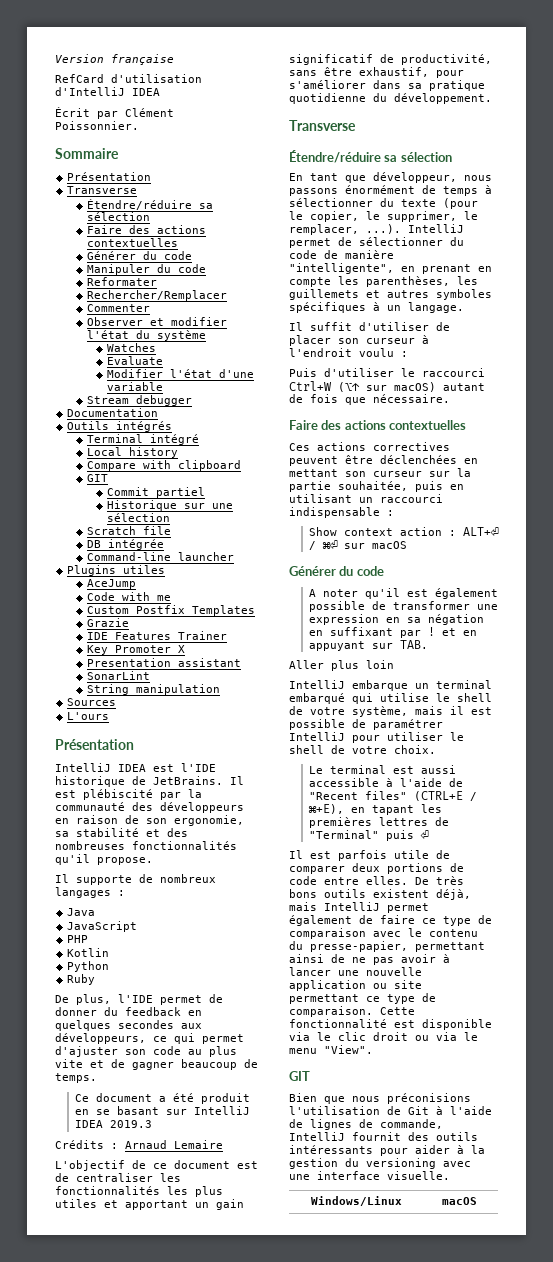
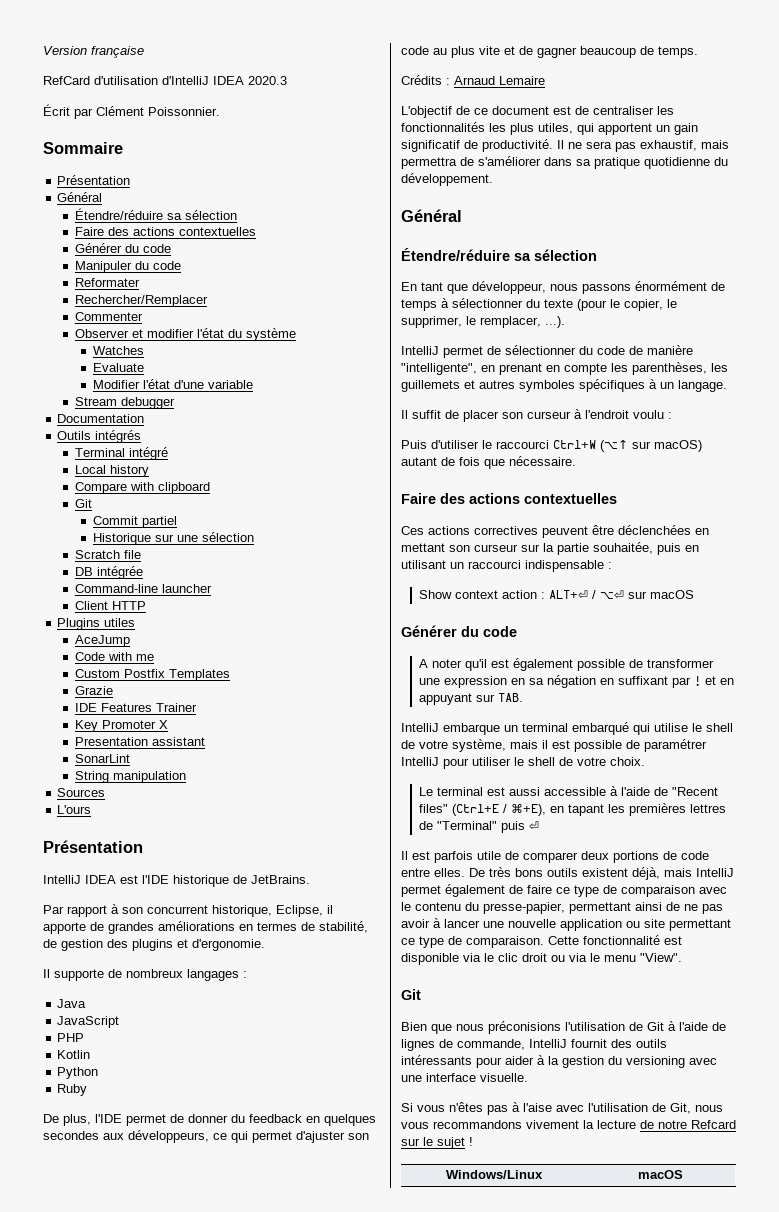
- RefCard d'utilisation d'IntelliJ IDEA
+ RefCard d'utilisation d'IntelliJ IDEA 2020.3
  Sommaire
  Présentation
- Transverse
+ Général
  Compare with clipboard
- GIT
+ Git
+ Client HTTP
- IntelliJ IDEA est l'IDE historique de JetBrains. Il est plébiscité par la communauté des développeurs en raison de son ergonomie, sa stabilité et des nombreuses fonctionnalités qu'il propose.
+ IntelliJ IDEA est l'IDE historique de JetBrains.
+ Par rapport à son concurrent historique, Eclipse, il apporte de grandes améliorations en termes de stabilité, de gestion des plugins et d'ergonomie.
- Ce document a été produit en se basant sur IntelliJ IDEA 2019.3
- L'objectif de ce document est de centraliser les fonctionnalités les plus utiles et apportant un gain significatif de productivité, sans être exhaustif, pour s'améliorer dans sa pratique quotidienne du développement.
- Transverse
+ L'objectif de ce document est de centraliser les fonctionnalités les plus utiles, qui apportent un gain significatif de productivité. Il ne sera pas exhaustif, mais permettra de s'améliorer dans sa pratique quotidienne du développement.
+ Général
- En tant que développeur, nous passons énormément de temps à sélectionner du texte (pour le copier, le supprimer, le remplacer, ...). IntelliJ permet de sélectionner du code de manière "intelligente", en prenant en compte les parenthèses, les guillemets et autres symboles spécifiques à un langage.
+ En tant que développeur, nous passons énormément de temps à sélectionner du texte (pour le copier, le supprimer, le remplacer, ...).
+ IntelliJ permet de sélectionner du code de manière "intelligente", en prenant en compte les parenthèses, les guillemets et autres symboles spécifiques à un langage.
- Il suffit d'utiliser de placer son curseur à l'endroit voulu :
+ Il suffit de placer son curseur à l'endroit voulu :
- Show context action : ALT+⏎ / ⌘⏎ sur macOS
+ Show context action : ALT+⏎ / ⌥⏎ sur macOS
- Aller plus loin
- Le terminal est aussi accessible à l'aide de "Recent files" (CTRL+E / ⌘+E), en tapant les premières lettres de "Terminal" puis ⏎
+ Le terminal est aussi accessible à l'aide de "Recent files" (Ctrl+E / ⌘+E), en tapant les premières lettres de "Terminal" puis ⏎
  Cette fonctionnalité est disponible via le clic droit ou via le menu "View".
- GIT
+ Git
+ Si vous n'êtes pas à l'aise avec l'utilisation de Git, nous vous recommandons vivement la lecture de notre Refcard sur le sujet !

